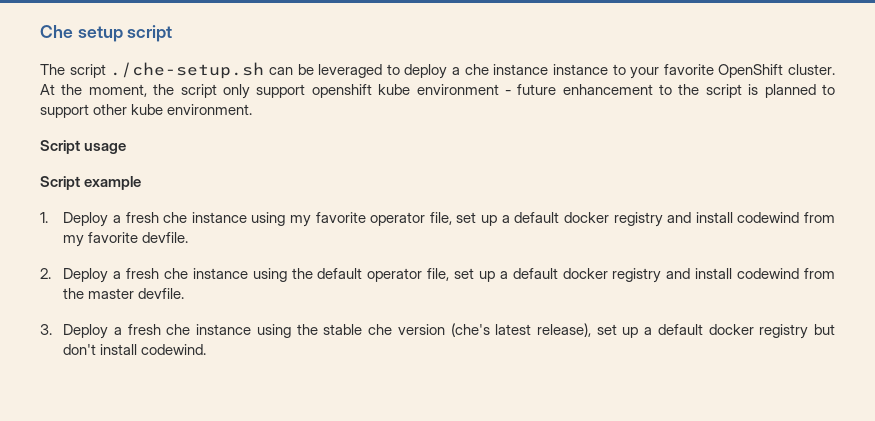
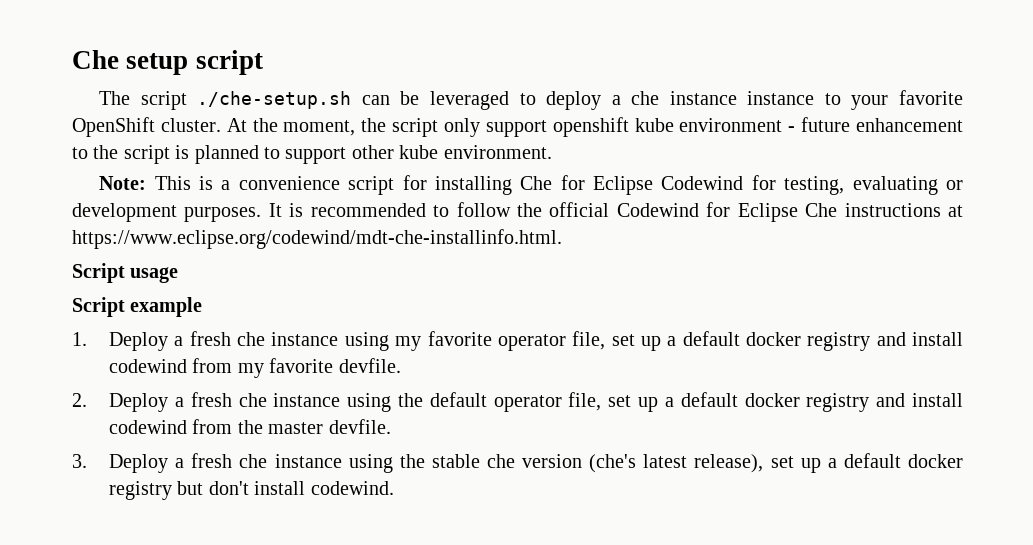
+ Note: This is a convenience script for installing Che for Eclipse Codewind for testing, evaluating or development purposes. It is recommended to follow the official Codewind for Eclipse Che instructions at https://www.eclipse.org/codewind/mdt-che-installinfo.html.

